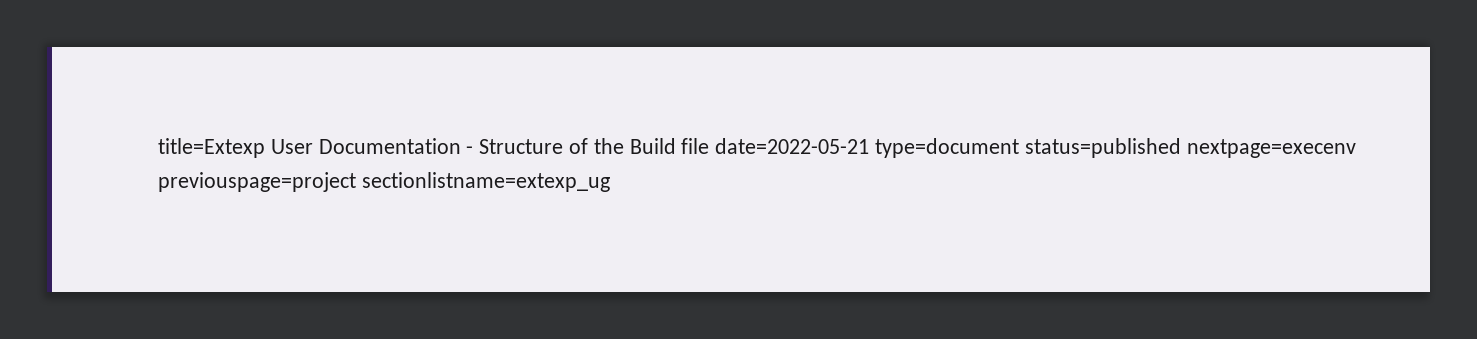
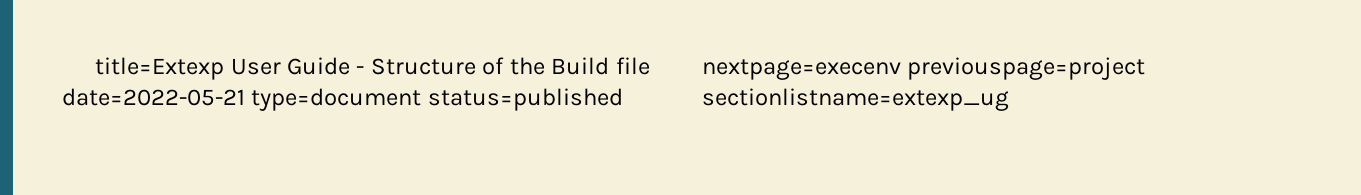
- title=Extexp User Documentation - Structure of the Build file date=2022-05-21 type=document status=published nextpage=execenv previouspage=project sectionlistname=extexp_ug
+ title=Extexp User Guide - Structure of the Build file date=2022-05-21 type=document status=published nextpage=execenv previouspage=project sectionlistname=extexp_ug

